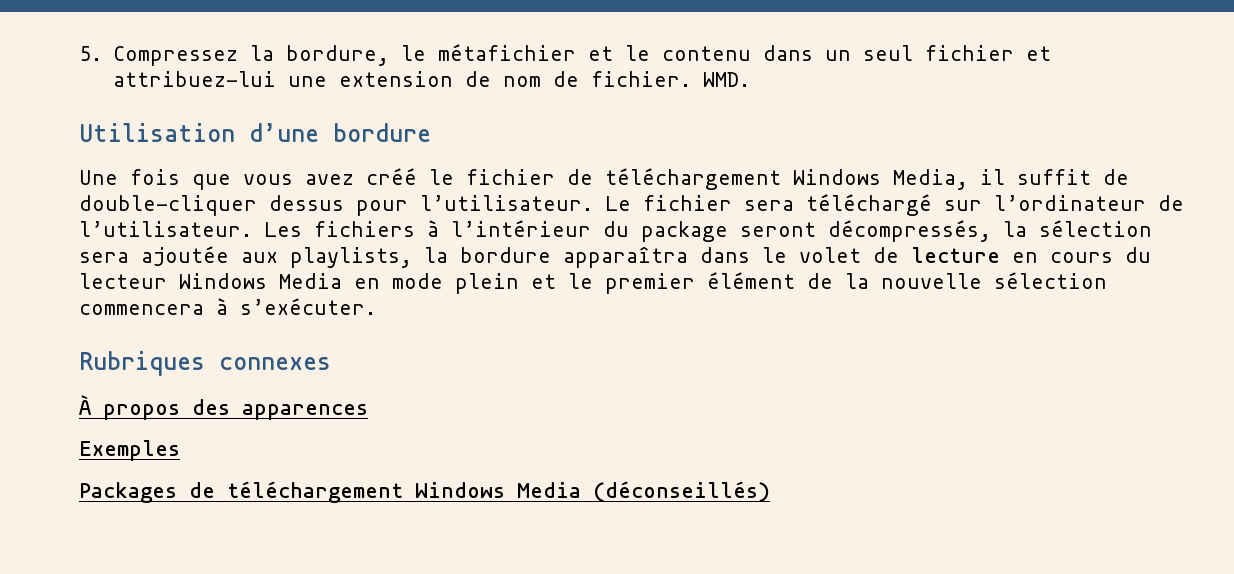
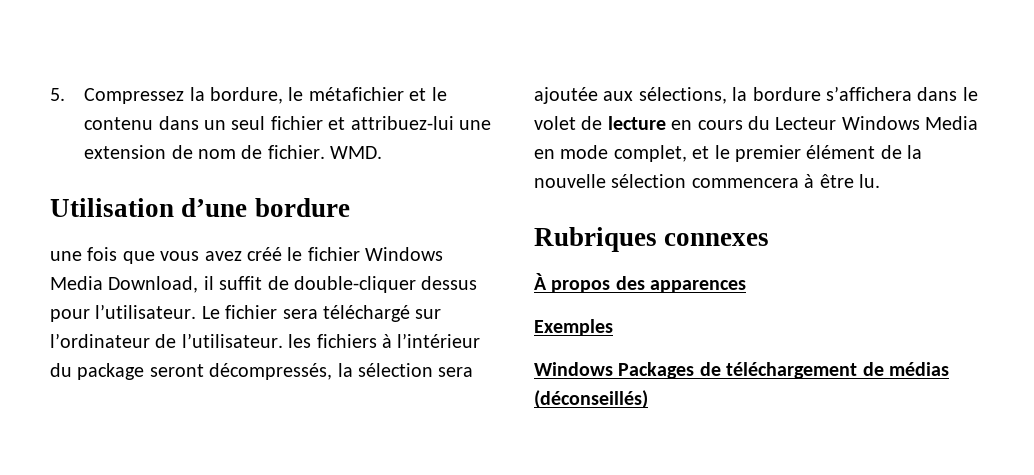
- Une fois que vous avez créé le fichier de téléchargement Windows Media, il suffit de double-cliquer dessus pour l’utilisateur.
+ une fois que vous avez créé le fichier Windows Media Download, il suffit de double-cliquer dessus pour l’utilisateur.
- Le fichier sera téléchargé sur l’ordinateur de l’utilisateur. Les fichiers à l’intérieur du package seront décompressés, la sélection sera ajoutée aux playlists, la bordure apparaîtra dans le volet de lecture en cours du lecteur Windows Media en mode plein et le premier élément de la nouvelle sélection commencera à s’exécuter.
+ Le fichier sera téléchargé sur l’ordinateur de l’utilisateur. les fichiers à l’intérieur du package seront décompressés, la sélection sera ajoutée aux sélections, la bordure s’affichera dans le volet de lecture en cours du Lecteur Windows Media en mode complet, et le premier élément de la nouvelle sélection commencera à être lu.
- Packages de téléchargement Windows Media (déconseillés)
+ Windows Packages de téléchargement de médias (déconseillés)

